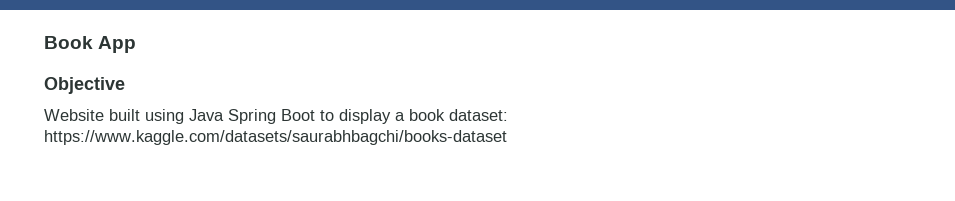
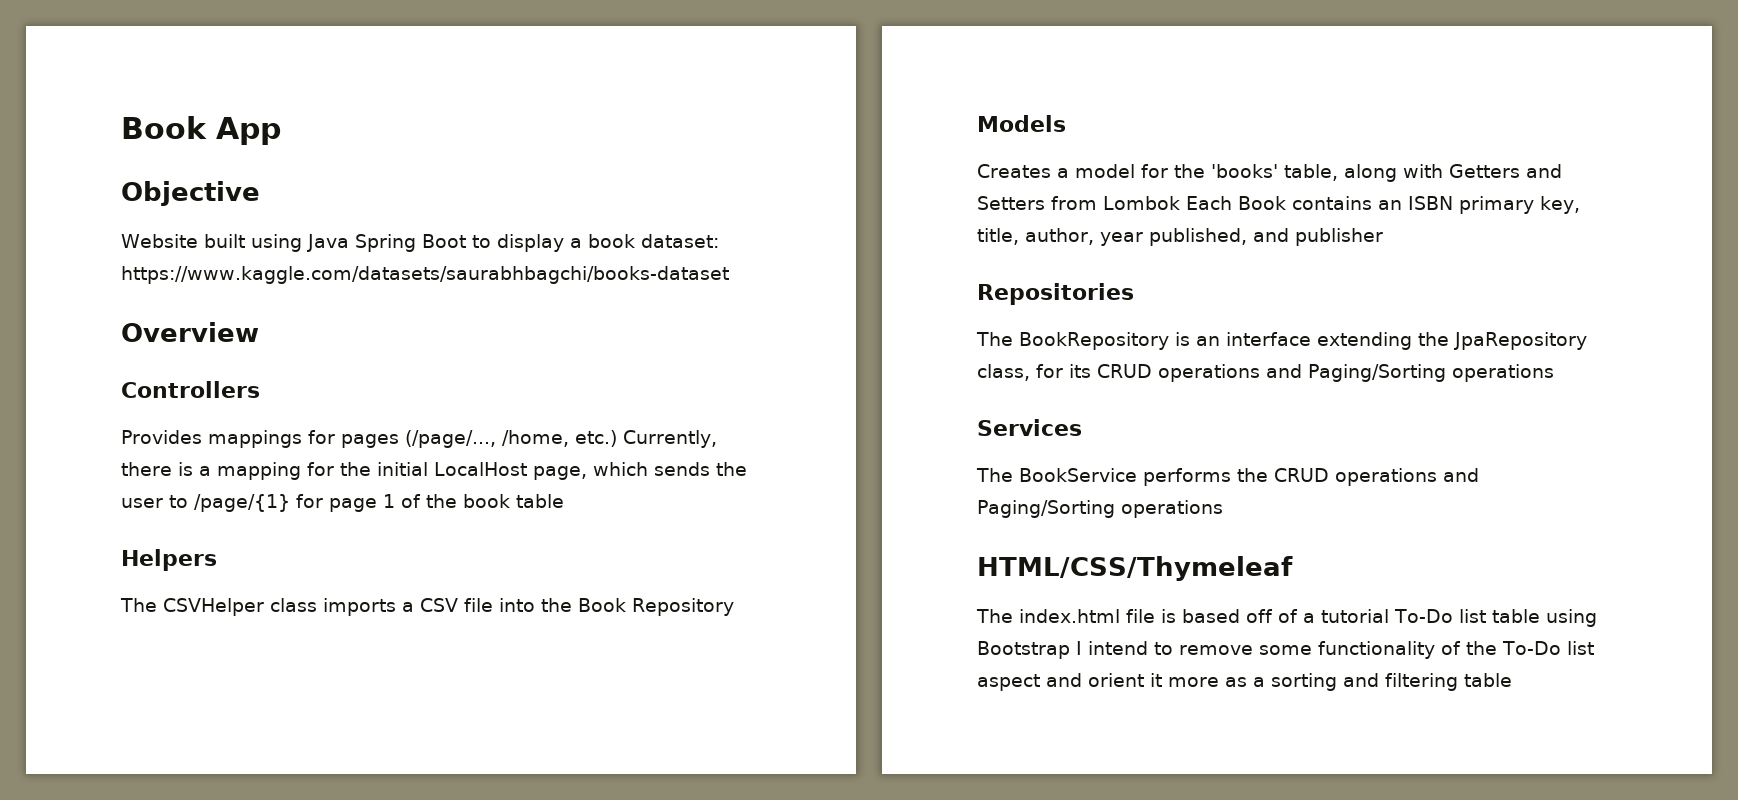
+ Overview
+ Controllers
+ Provides mappings for pages (/page/..., /home, etc.) Currently, there is a mapping for the initial LocalHost page, which sends the user to /page/{1} for page 1 of the book table
+ Helpers
+ The CSVHelper class imports a CSV file into the Book Repository
+ Models
+ Creates a model for the 'books' table, along with Getters and Setters from Lombok Each Book contains an ISBN primary key, title, author, year published, and publisher
+ Repositories
+ The BookRepository is an interface extending the JpaRepository class, for its CRUD operations and Paging/Sorting operations
+ Services
+ The BookService performs the CRUD operations and Paging/Sorting operations
+ HTML/CSS/Thymeleaf
+ The index.html file is based off of a tutorial To-Do list table using Bootstrap I intend to remove some functionality of the To-Do list aspect and orient it more as a sorting and filtering table

